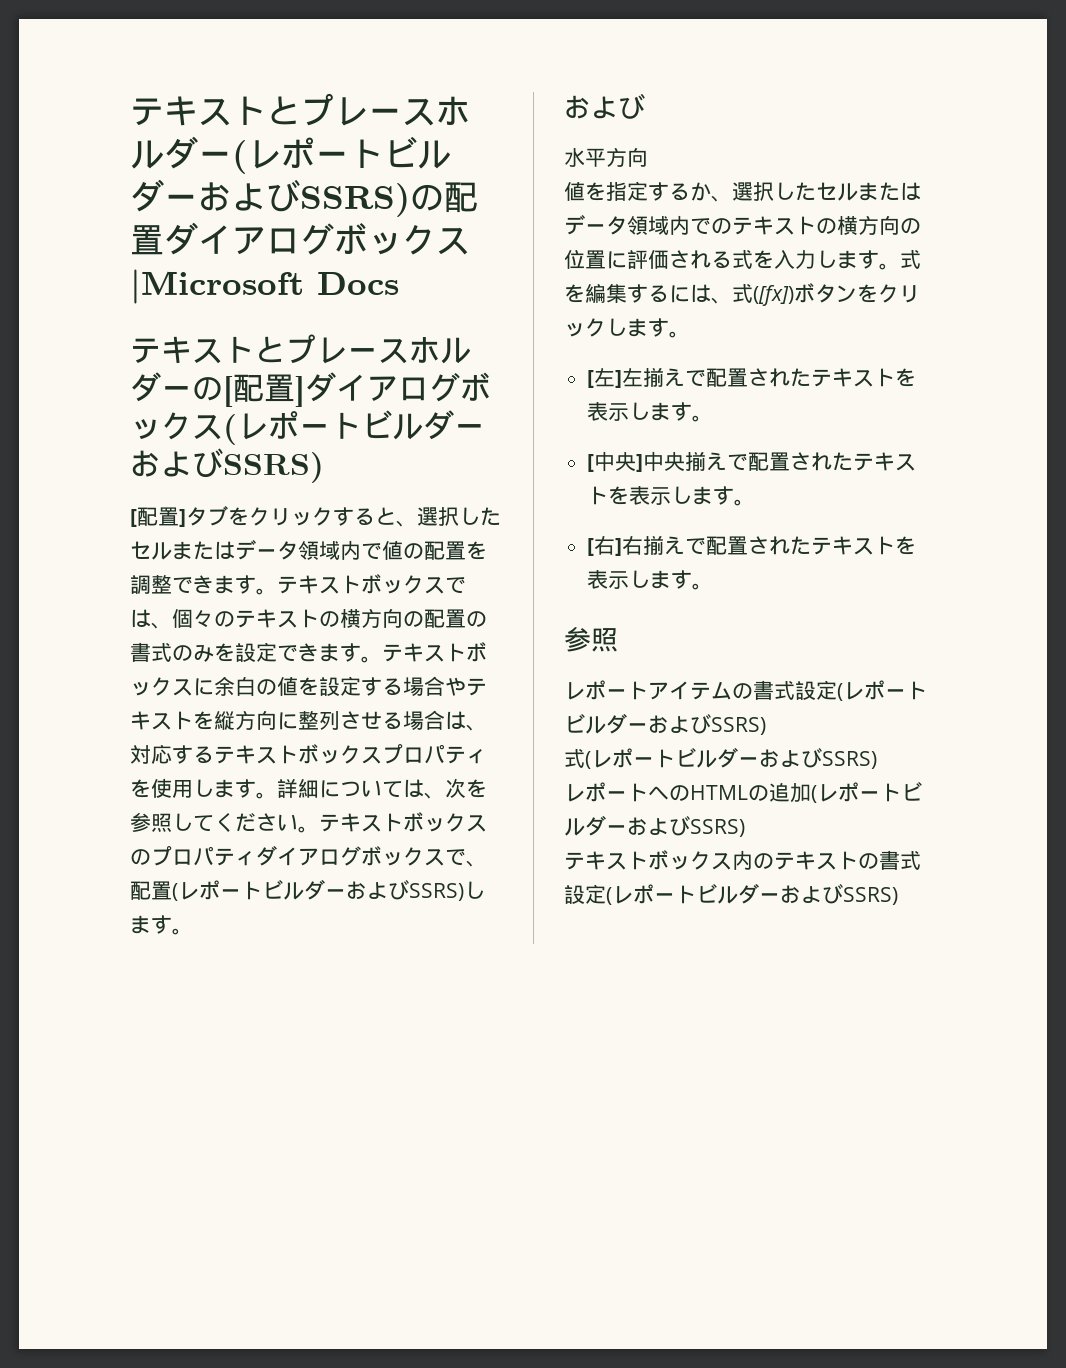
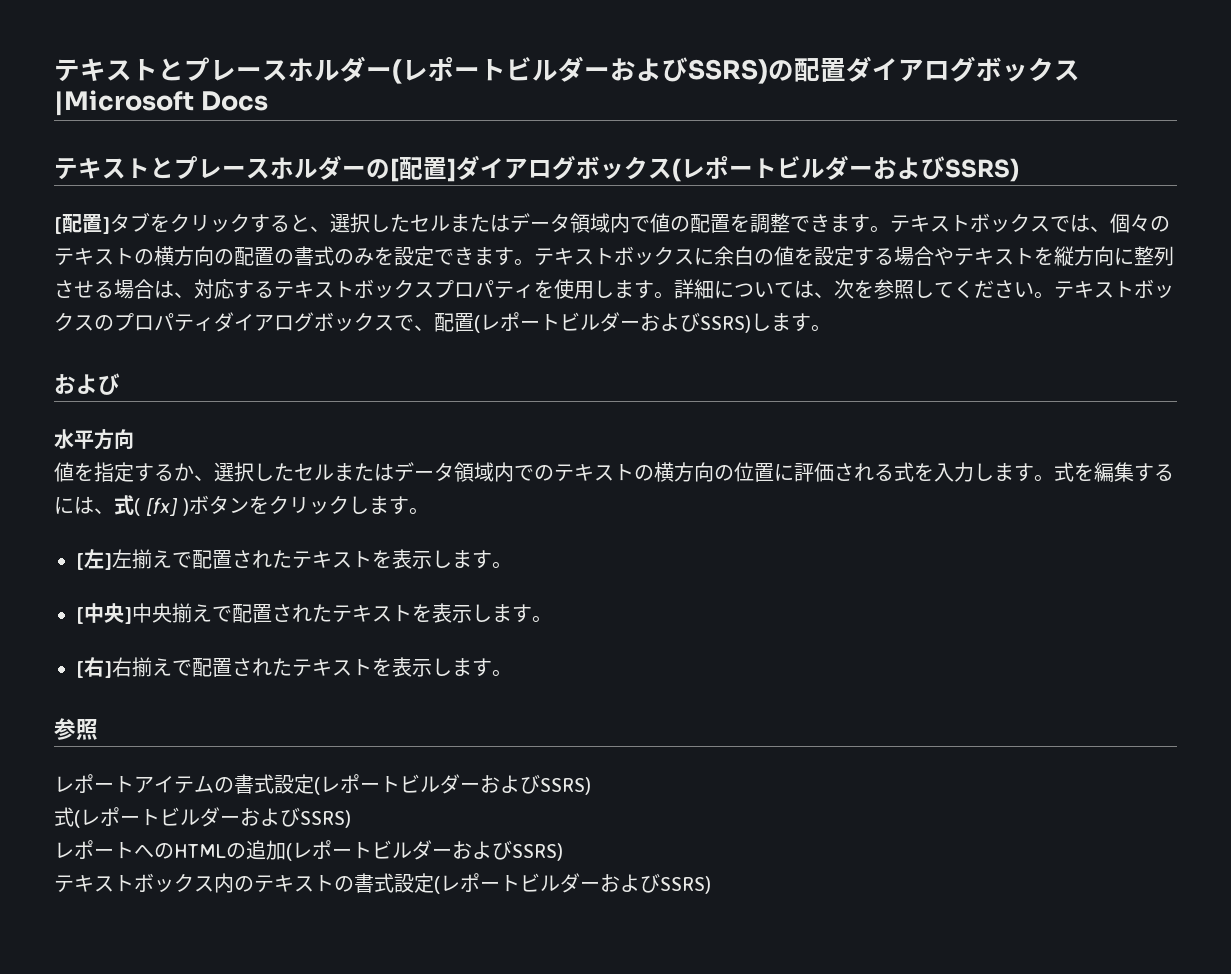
- 式を編集するには、式([fx])ボタンをクリックします。
+ 式を編集するには、式( [fx] )ボタンをクリックします。

